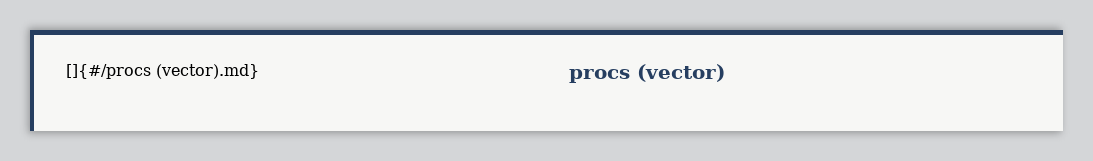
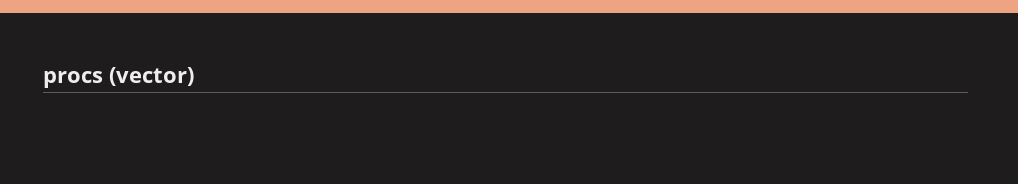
- []{#/procs (vector).md}

